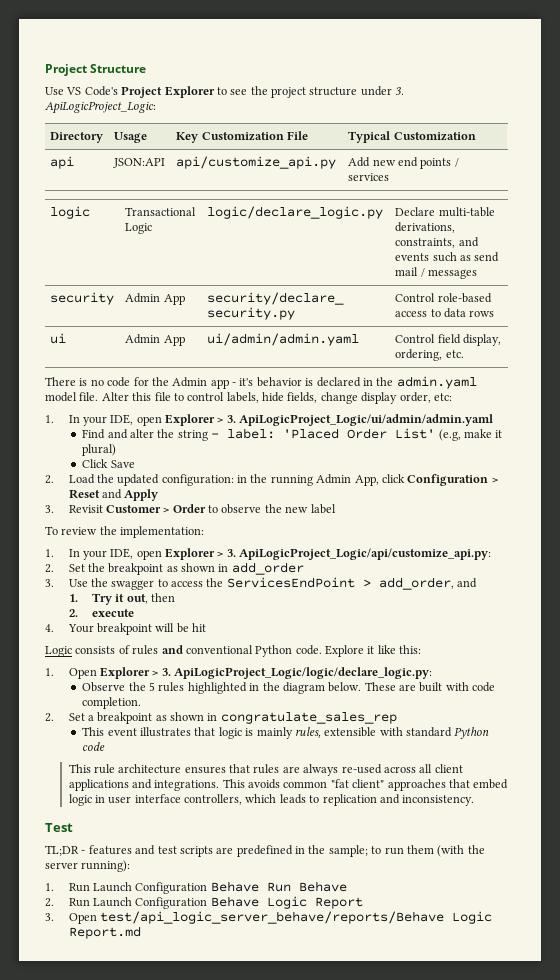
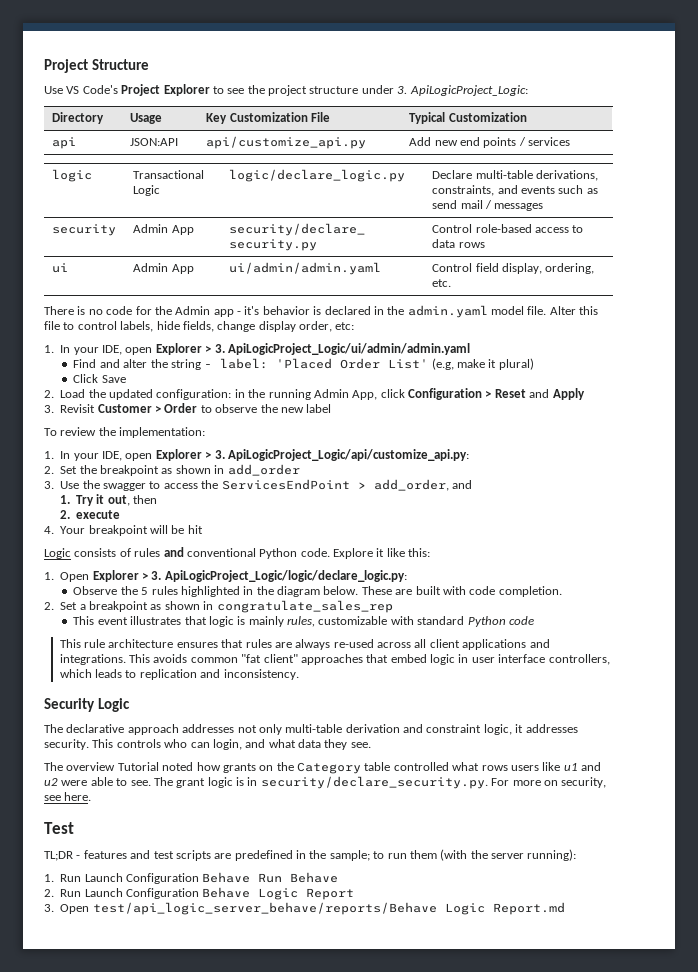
- This event illustrates that logic is mainly rules, extensible with standard Python code
+ This event illustrates that logic is mainly rules, customizable with standard Python code
+ Security Logic
+ The declarative approach addresses not only multi-table derivation and constraint logic, it addresses security. This controls who can login, and what data they see.
+ The overview Tutorial noted how grants on the Category table controlled what rows users like u1 and u2 were able to see. The grant logic is in security/declare_security.py. For more on security, see here.

